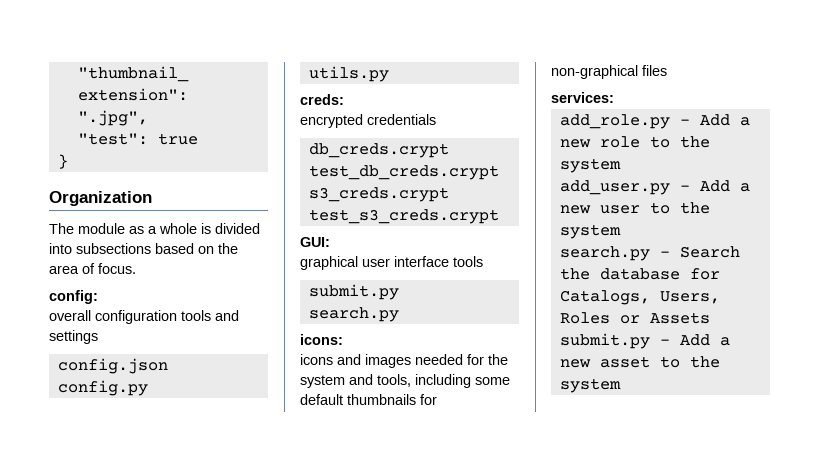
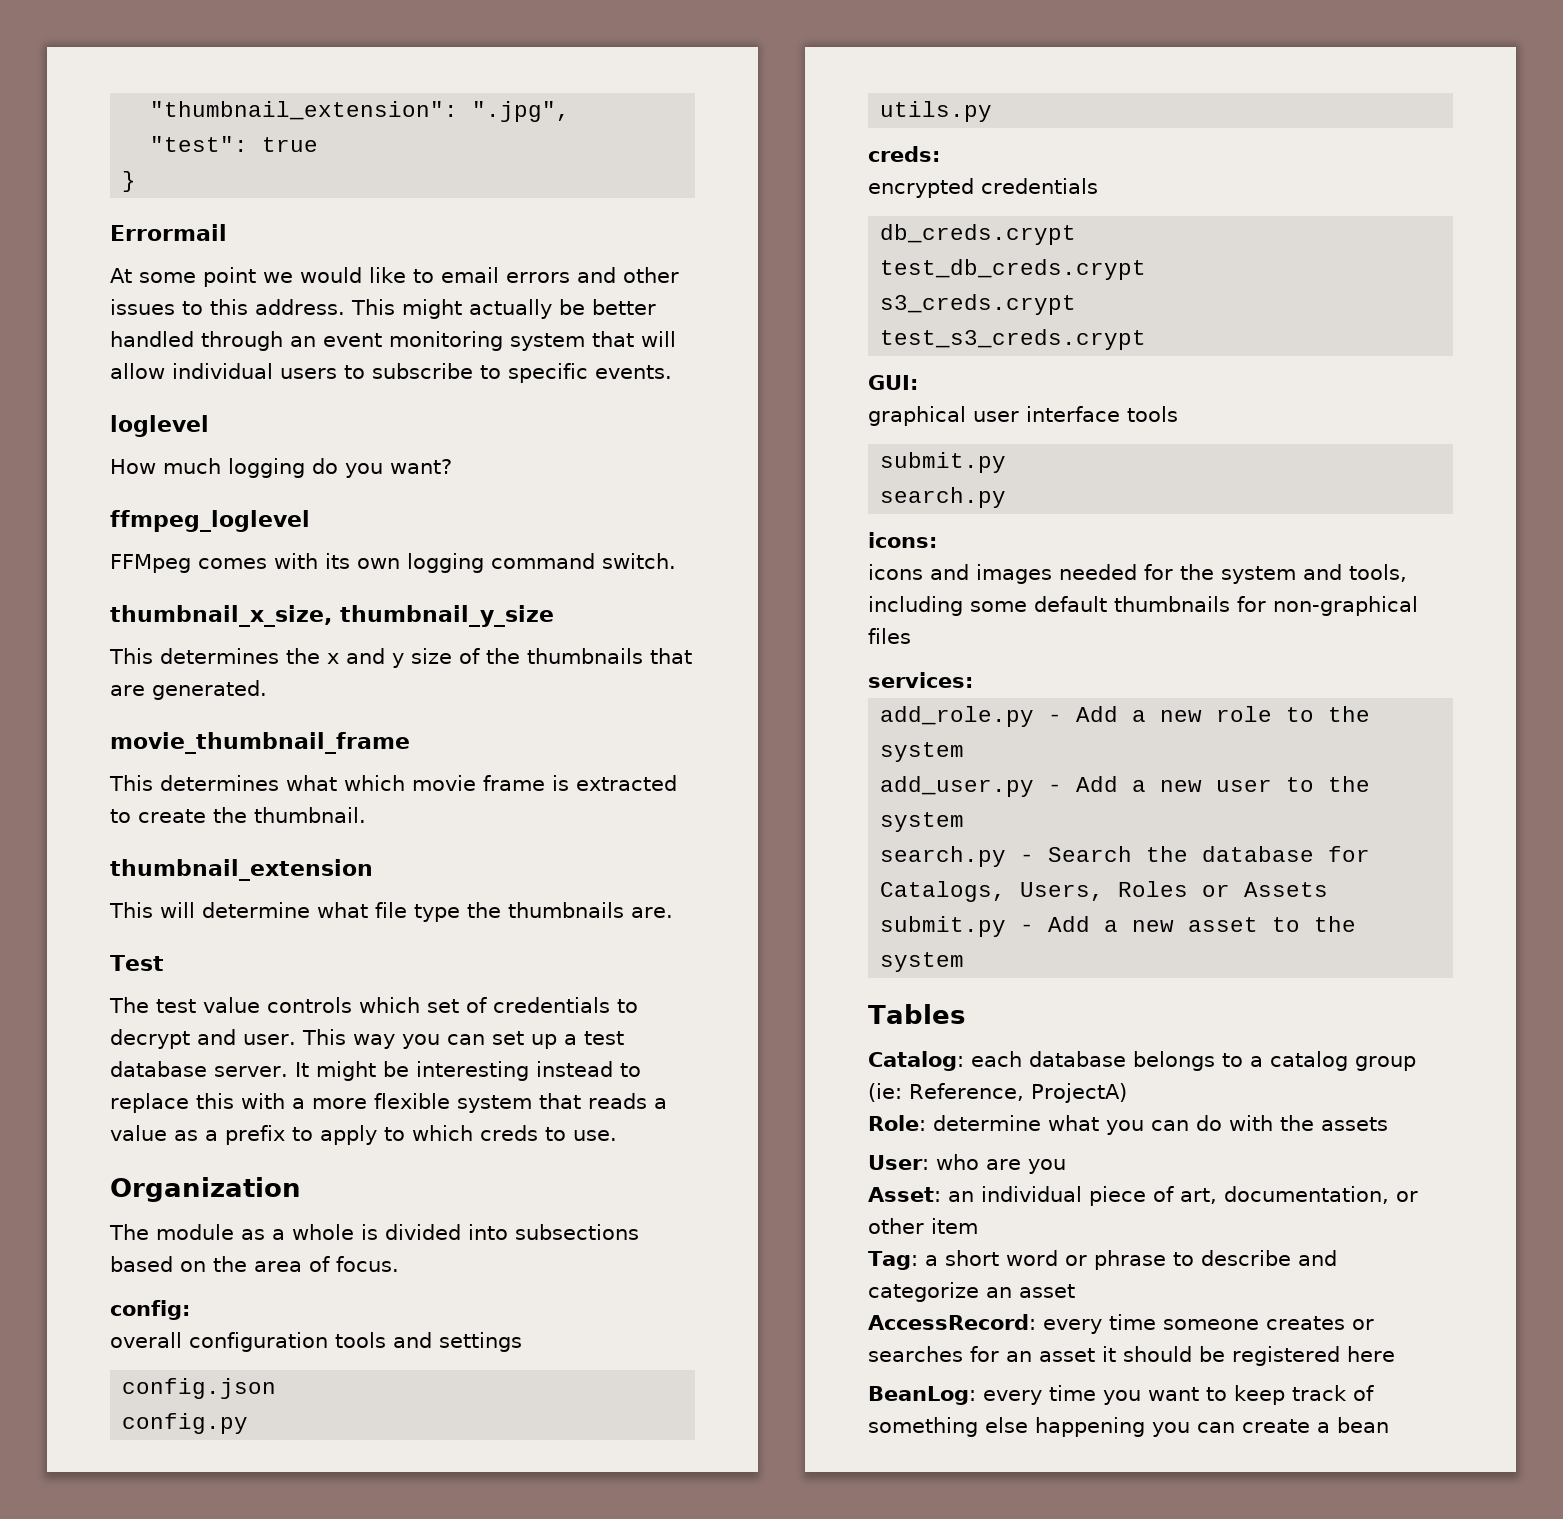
+ Errormail
+ At some point we would like to email errors and other issues to this address. This might actually be better handled through an event monitoring system that will allow individual users to subscribe to specific events.
+ loglevel
+ How much logging do you want?
+ ffmpeg_loglevel
+ FFMpeg comes with its own logging command switch.
+ thumbnail_x_size, thumbnail_y_size
+ This determines the x and y size of the thumbnails that are generated.
+ movie_thumbnail_frame
+ This determines what which movie frame is extracted to create the thumbnail.
+ thumbnail_extension
+ This will determine what file type the thumbnails are.
+ Test
+ The test value controls which set of credentials to decrypt and user. This way you can set up a test database server. It might be interesting instead to replace this with a more flexible system that reads a value as a prefix to apply to which creds to use.
+ Tables
+ Catalog: each database belongs to a catalog group (ie: Reference, ProjectA)
+ Role: determine what you can do with the assets
+ User: who are you
+ Asset: an individual piece of art, documentation, or other item
+ Tag: a short word or phrase to describe and categorize an asset
+ AccessRecord: every time someone creates or searches for an asset it should be registered here
+ BeanLog: every time you want to keep track of something else happening you can create a bean

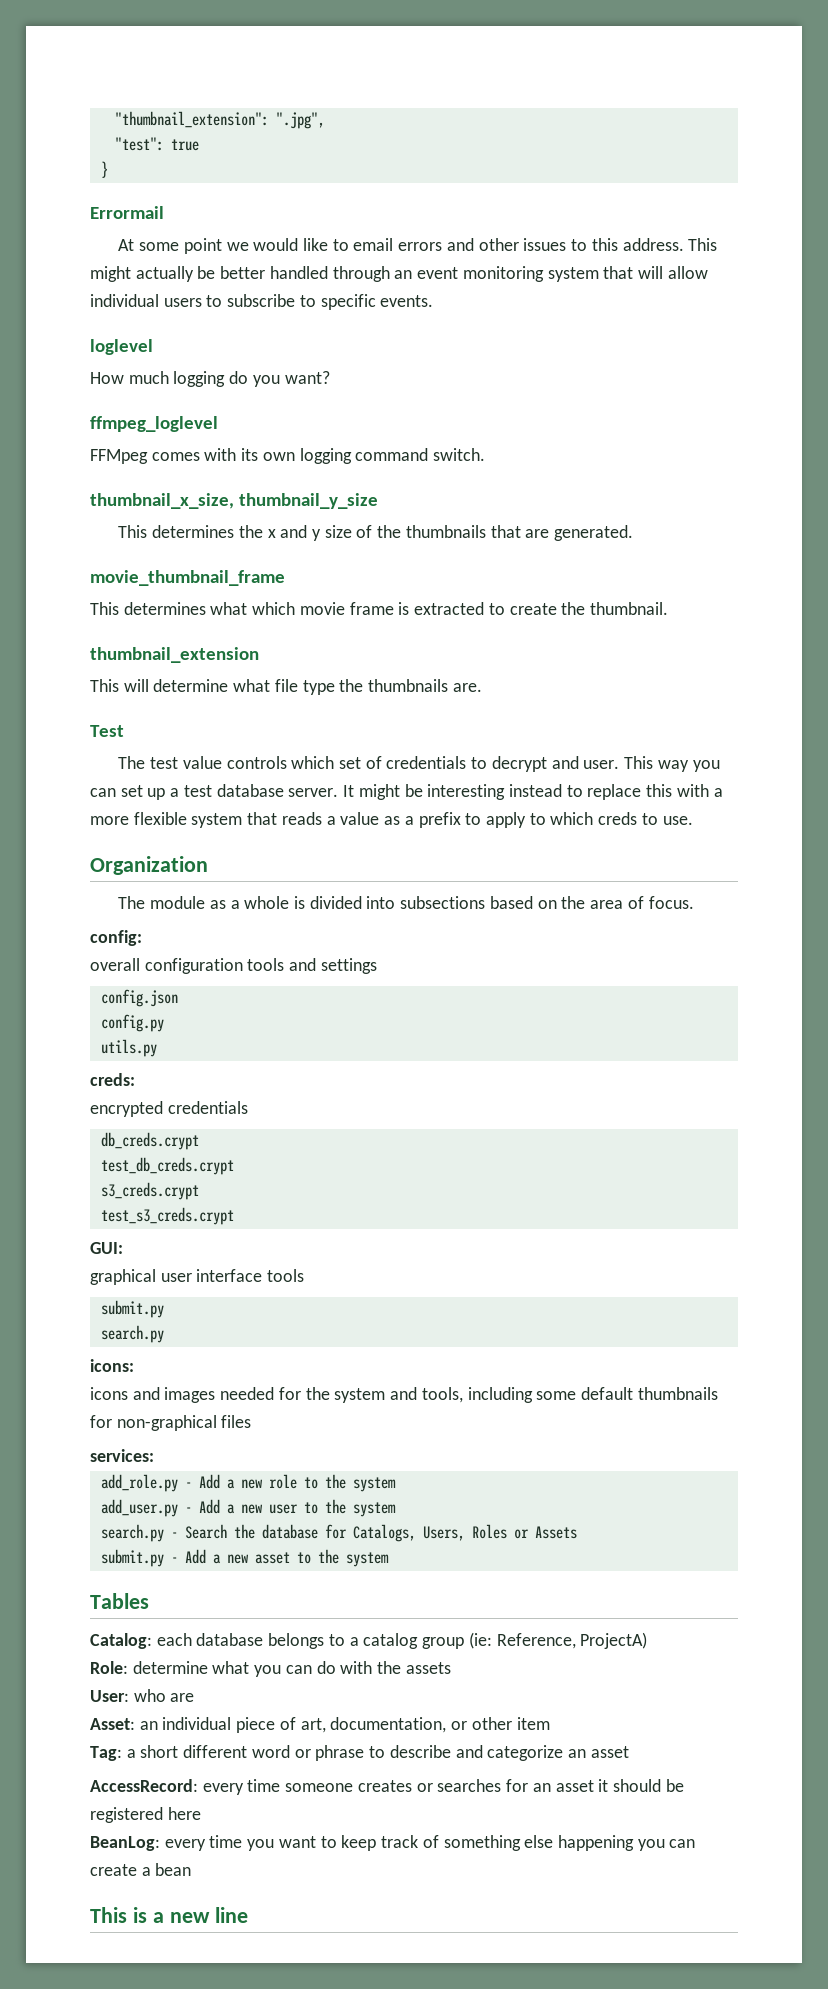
- User: who are you
+ User: who are
- Tag: a short word or phrase to describe and categorize an asset
+ Tag: a short different word or phrase to describe and categorize an asset
+ This is a new line

